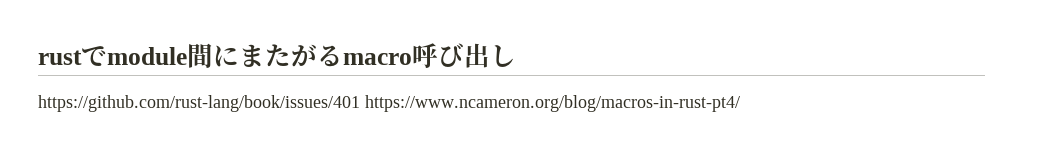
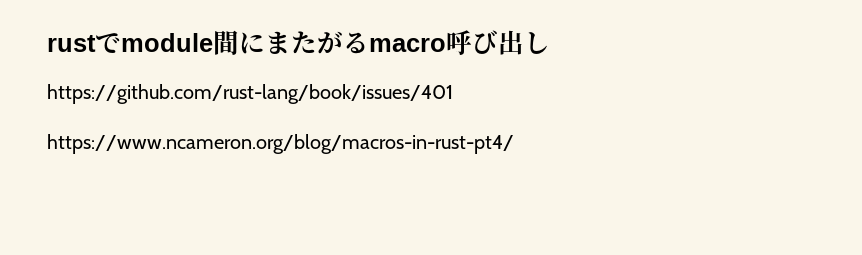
- https://github.com/rust-lang/book/issues/401 https://www.ncameron.org/blog/macros-in-rust-pt4/
+ https://github.com/rust-lang/book/issues/401
+ https://www.ncameron.org/blog/macros-in-rust-pt4/

